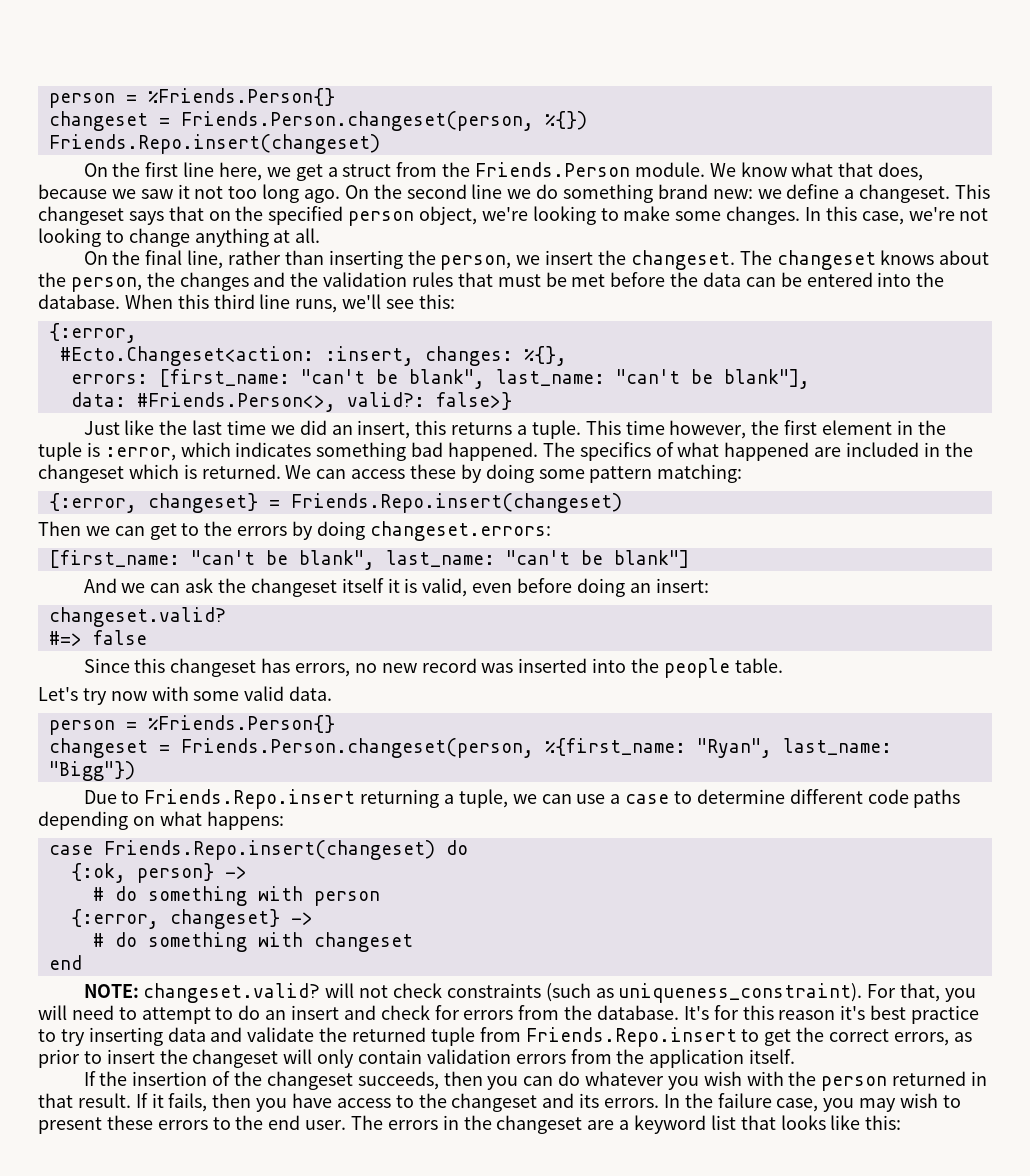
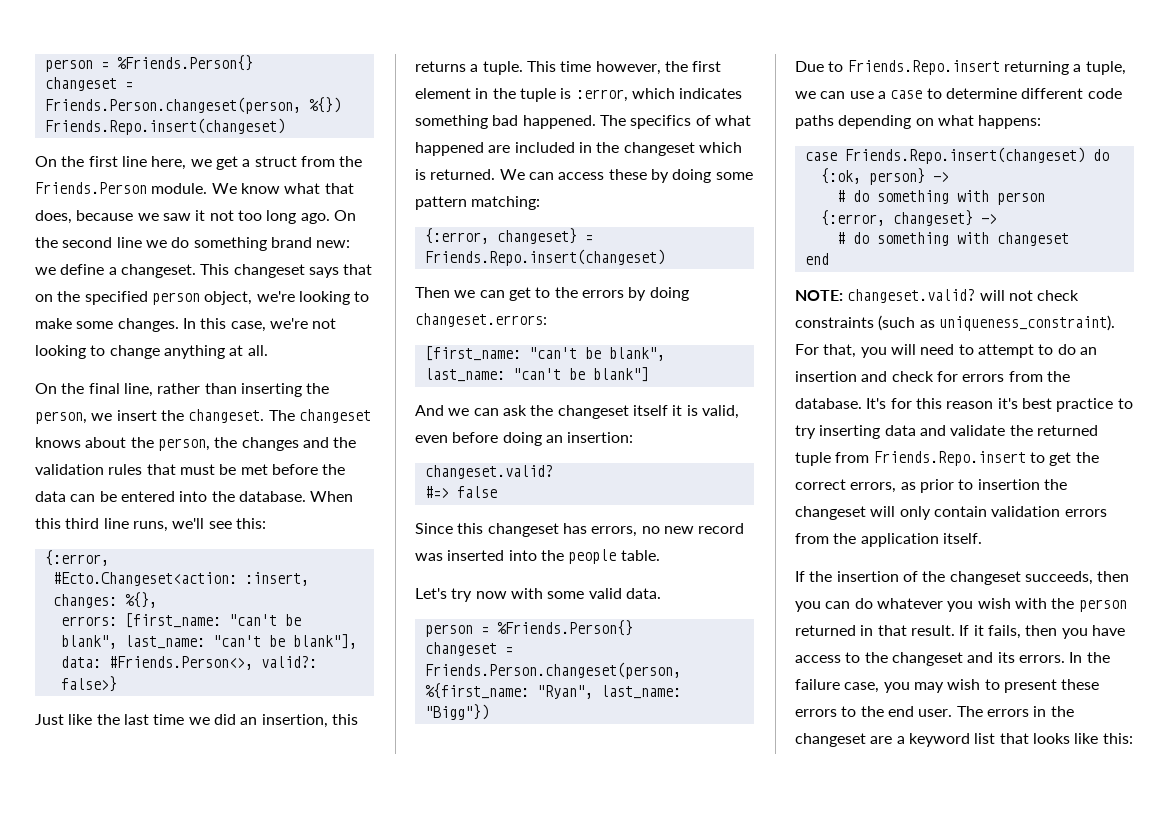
- Just like the last time we did an insert, this returns a tuple.
+ Just like the last time we did an insertion, this returns a tuple.
- And we can ask the changeset itself it is valid, even before doing an insert:
+ And we can ask the changeset itself it is valid, even before doing an insertion:
- For that, you will need to attempt to do an insert and check for errors from the database.
+ For that, you will need to attempt to do an insertion and check for errors from the database.
- It's for this reason it's best practice to try inserting data and validate the returned tuple from Friends.Repo.insert to get the correct errors, as prior to insert the changeset will only contain validation errors from the application itself.
+ It's for this reason it's best practice to try inserting data and validate the returned tuple from Friends.Repo.insert to get the correct errors, as prior to insertion the changeset will only contain validation errors from the application itself.

